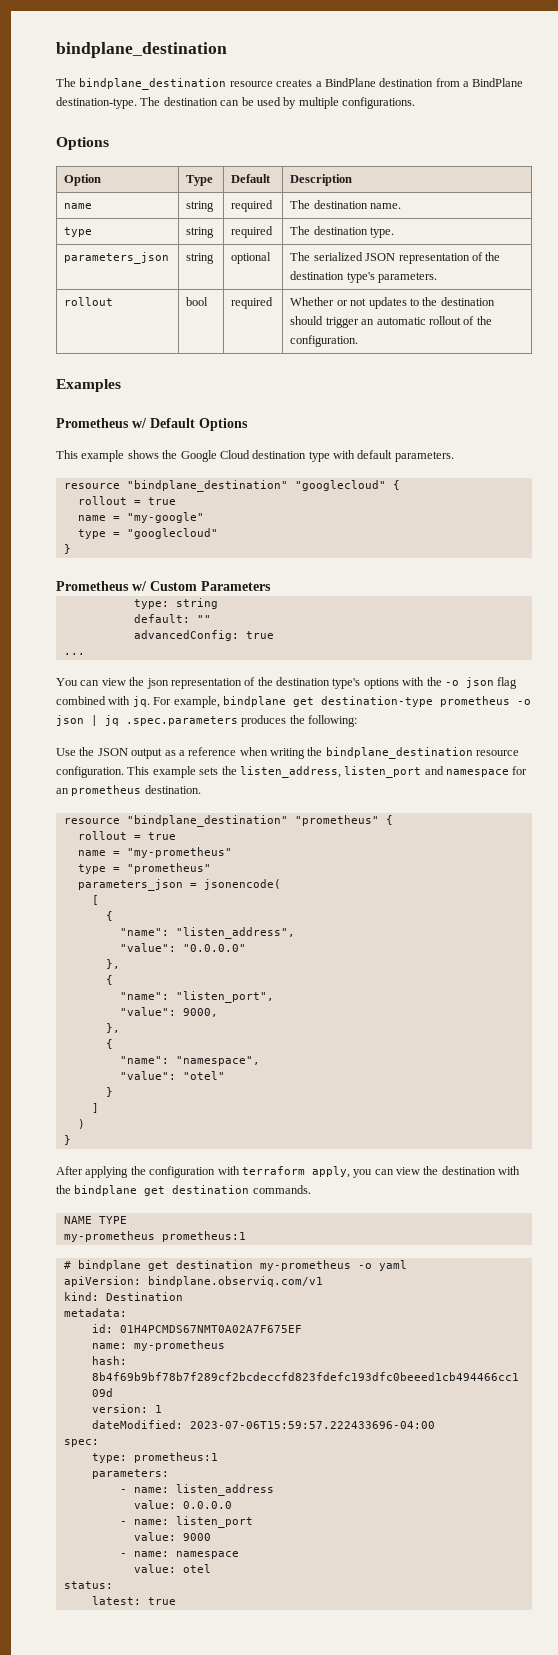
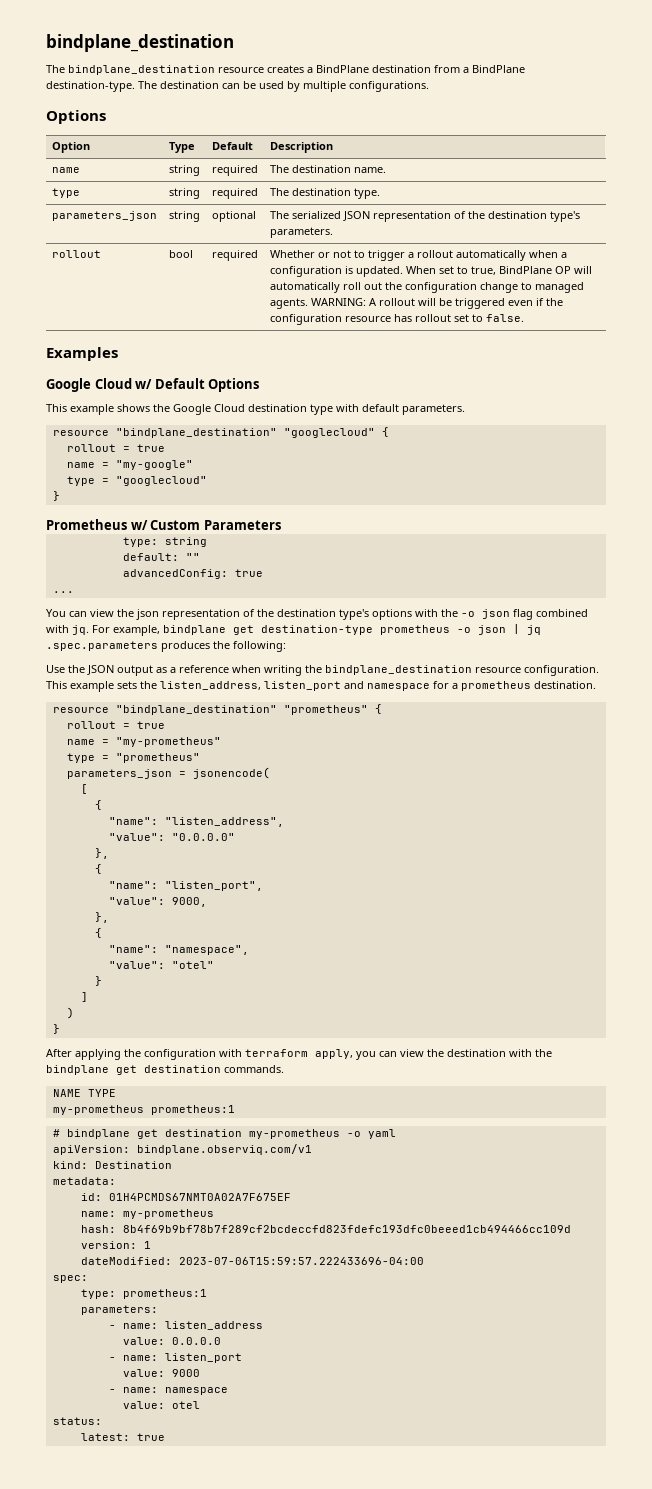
- Whether or not updates to the destination should trigger an automatic rollout of the configuration.
+ Whether or not to trigger a rollout automatically when a configuration is updated. When set to true, BindPlane OP will automatically roll out the configuration change to managed agents. WARNING: A rollout will be triggered even if the configuration resource has rollout set to false.
- Prometheus w/ Default Options
+ Google Cloud w/ Default Options
- This example sets the listen_address, listen_port and namespace for an prometheus destination.
+ This example sets the listen_address, listen_port and namespace for a prometheus destination.

